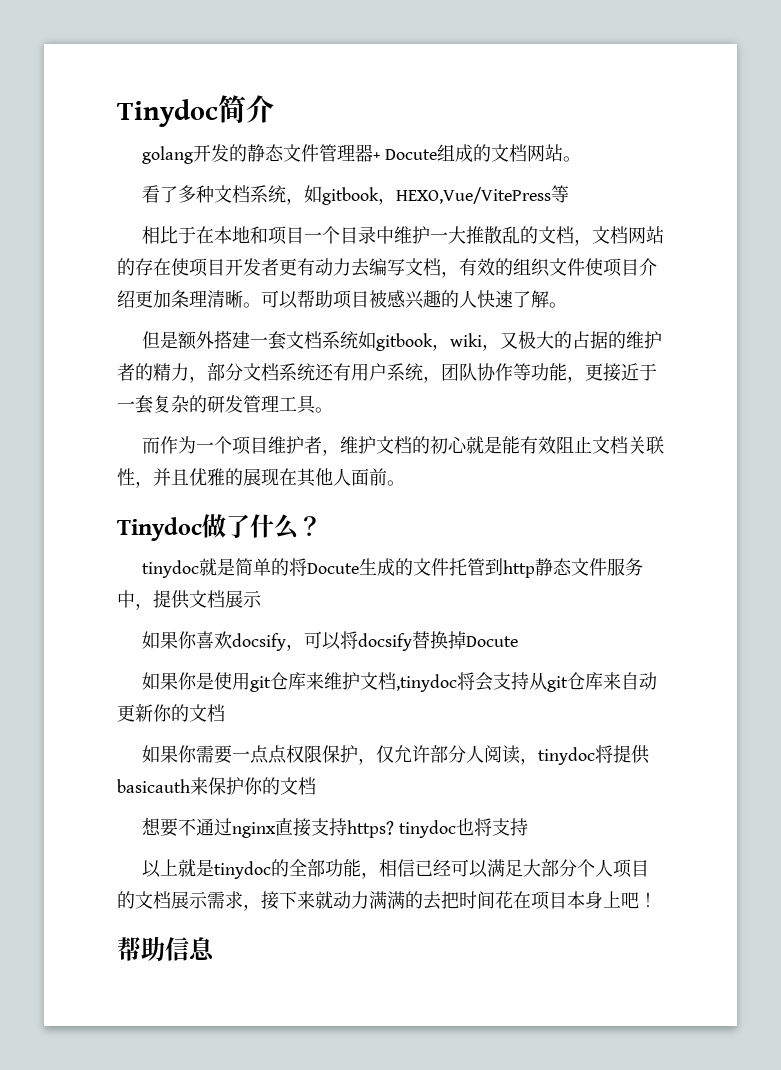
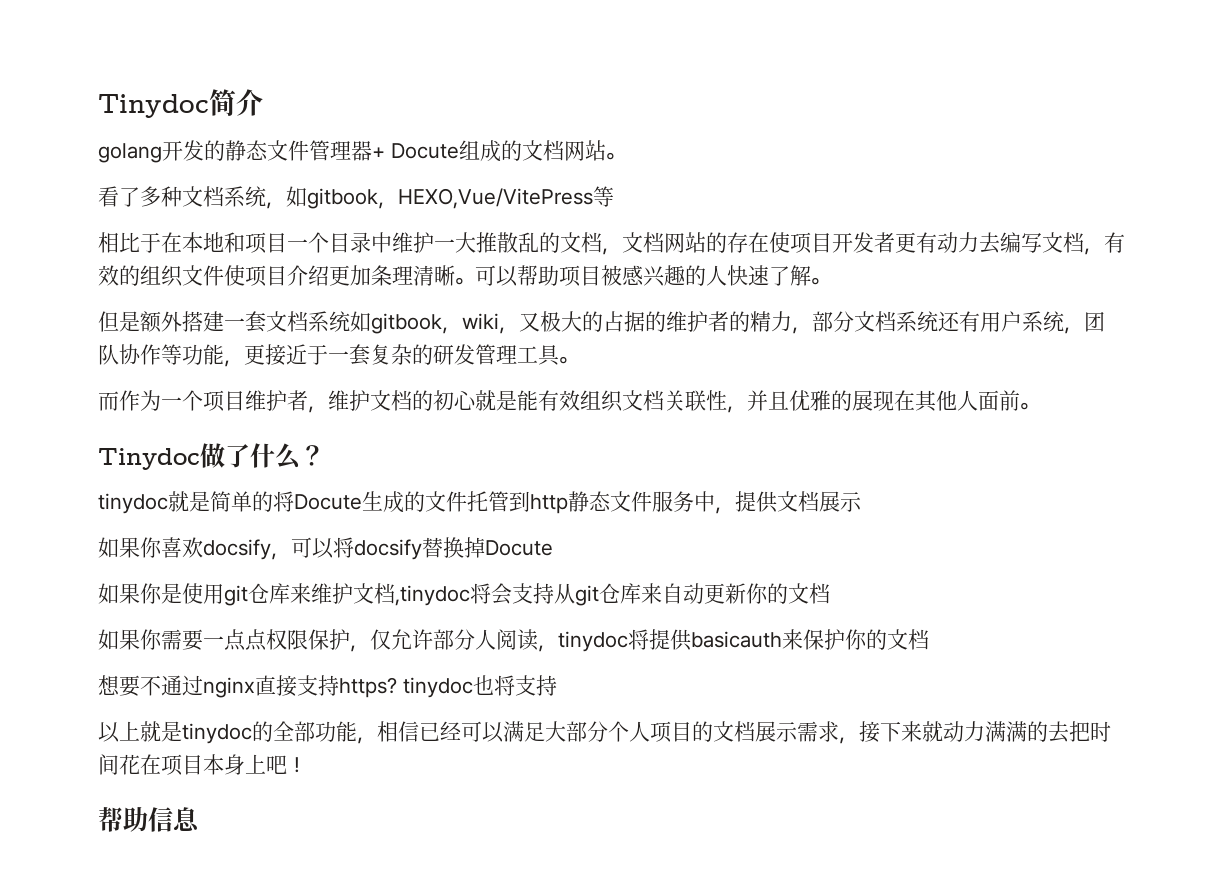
- 而作为一个项目维护者，维护文档的初心就是能有效阻止文档关联性，并且优雅的展现在其他人面前。
+ 而作为一个项目维护者，维护文档的初心就是能有效组织文档关联性，并且优雅的展现在其他人面前。

